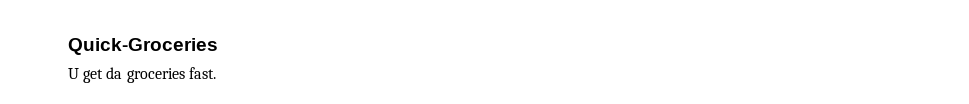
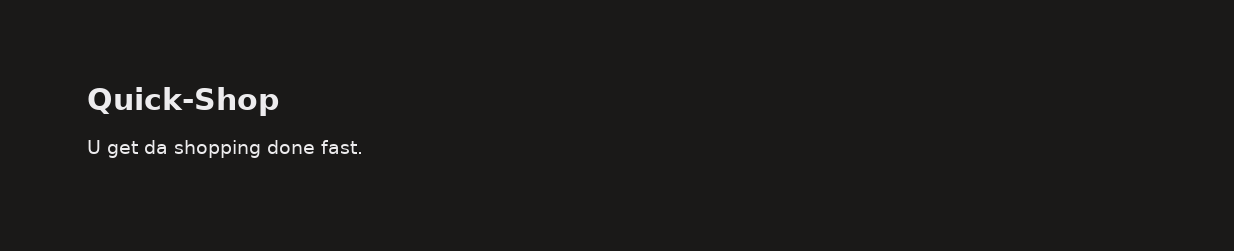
- Quick-Groceries
+ Quick-Shop
- U get da groceries fast.
+ U get da shopping done fast.

